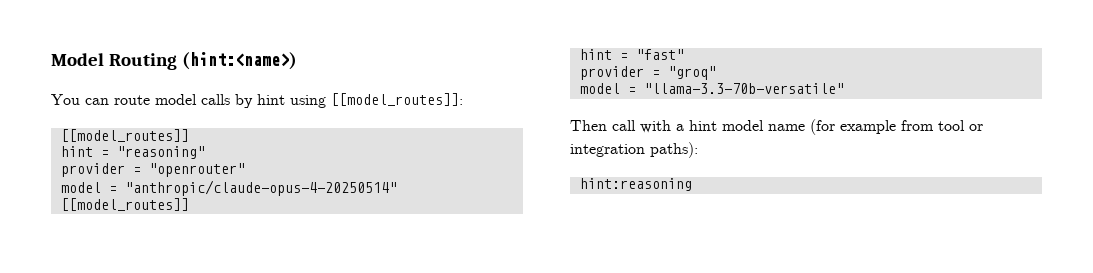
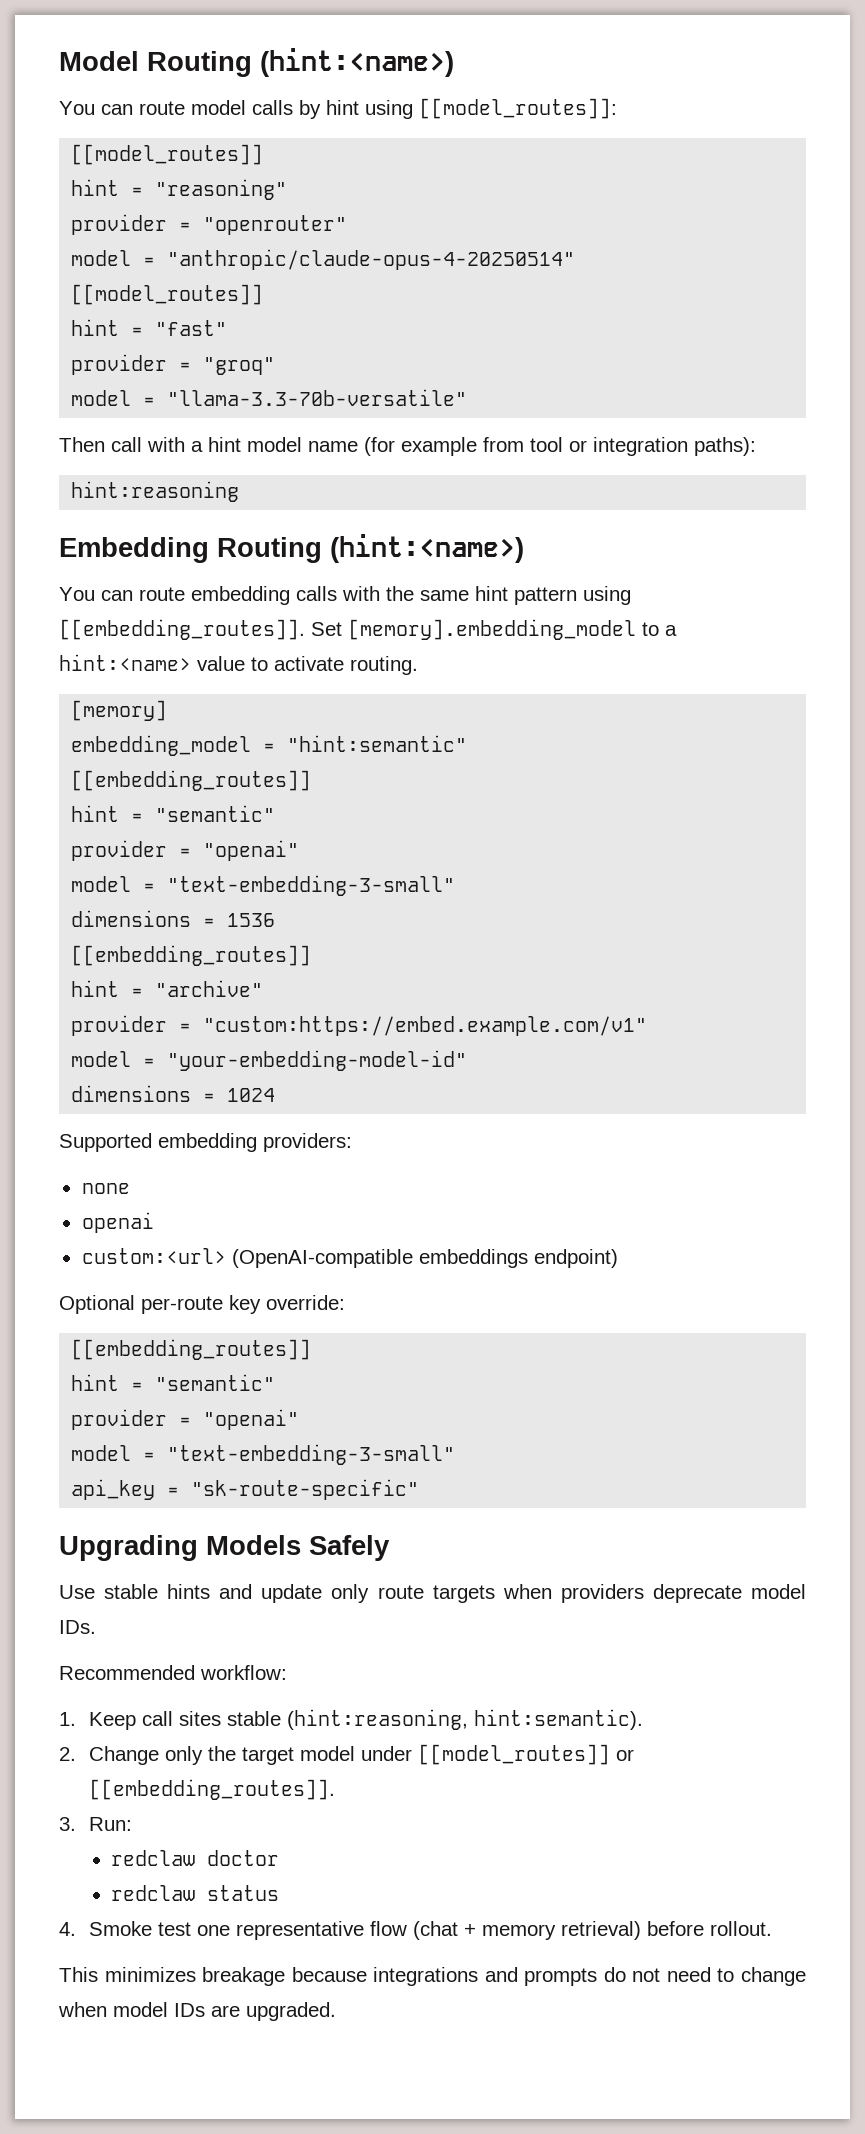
+ Embedding Routing (hint:<name>)
+ You can route embedding calls with the same hint pattern using [[embedding_routes]]. Set [memory].embedding_model to a hint:<name> value to activate routing.
+ [memory]
+ embedding_model = "hint:semantic"
+ [[embedding_routes]]
+ hint = "semantic"
+ provider = "openai"
+ model = "text-embedding-3-small"
+ dimensions = 1536
+ [[embedding_routes]]
+ hint = "archive"
+ provider = "custom:https://embed.example.com/v1"
+ model = "your-embedding-model-id"
+ dimensions = 1024
+ Supported embedding providers:
+ none
+ openai
+ custom:<url> (OpenAI-compatible embeddings endpoint)
+ Optional per-route key override:
+ [[embedding_routes]]
+ hint = "semantic"
+ provider = "openai"
+ model = "text-embedding-3-small"
+ api_key = "sk-route-specific"
+ Upgrading Models Safely
+ Use stable hints and update only route targets when providers deprecate model IDs.
+ Recommended workflow:
+ 1. Keep call sites stable (hint:reasoning, hint:semantic).
+ 2. Change only the target model under [[model_routes]] or [[embedding_routes]].
+ 3. Run:
+ redclaw doctor
+ redclaw status
+ 4. Smoke test one representative flow (chat + memory retrieval) before rollout.
+ This minimizes breakage because integrations and prompts do not need to change when model IDs are upgraded.

